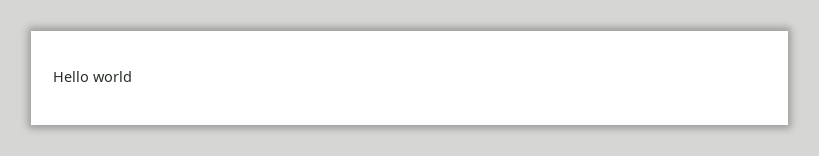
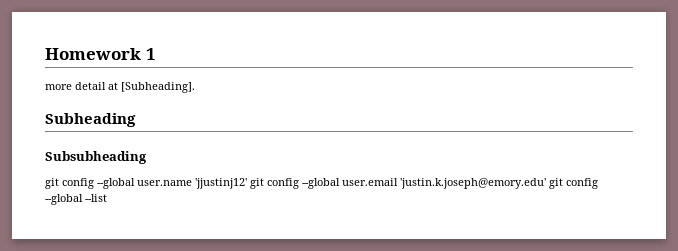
- Hello world
+ Homework 1
+ more detail at [Subheading].
+ Subheading
+ Subsubheading
+ git config --global user.name 'jjustinj12' git config --global user.email 'justin.k.joseph@emory.edu' git config --global --list

